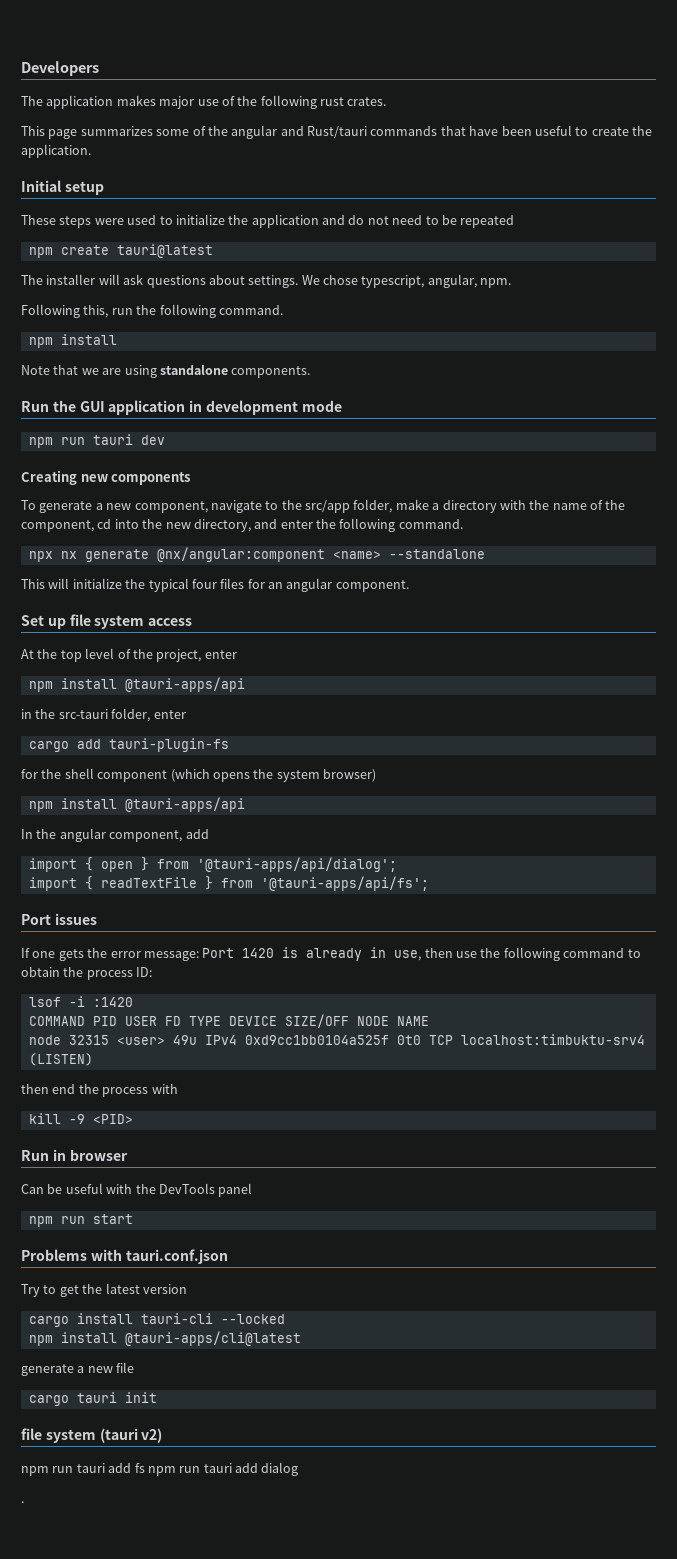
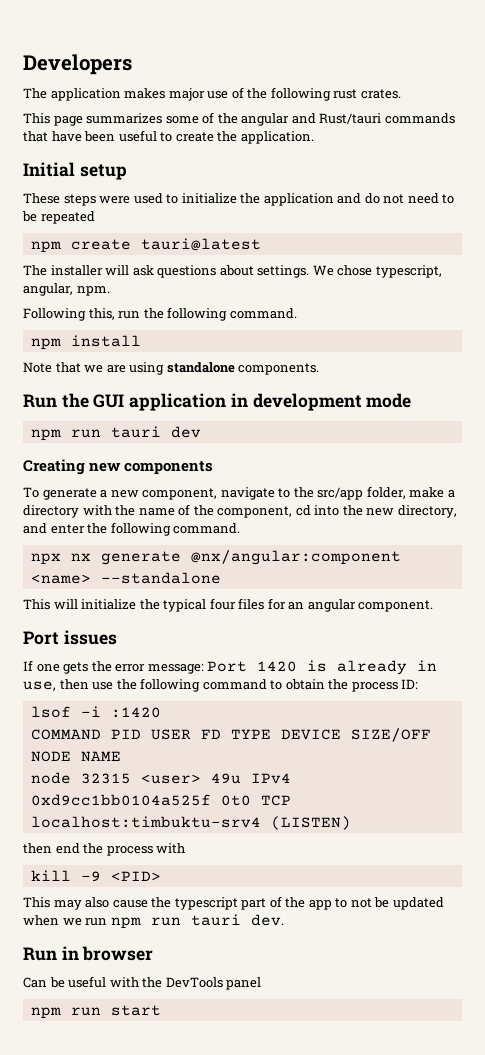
- Set up file system access
- At the top level of the project, enter
- npm install @tauri-apps/api
- in the src-tauri folder, enter
- cargo add tauri-plugin-fs
- for the shell component (which opens the system browser)
- npm install @tauri-apps/api
- In the angular component, add
- import { open } from '@tauri-apps/api/dialog';
- import { readTextFile } from '@tauri-apps/api/fs';
+ This may also cause the typescript part of the app to not be updated when we run npm run tauri dev.
- Problems with tauri.conf.json
- Try to get the latest version
- cargo install tauri-cli --locked
- npm install @tauri-apps/cli@latest
- generate a new file
- cargo tauri init
- file system (tauri v2)
- npm run tauri add fs npm run tauri add dialog
- .

